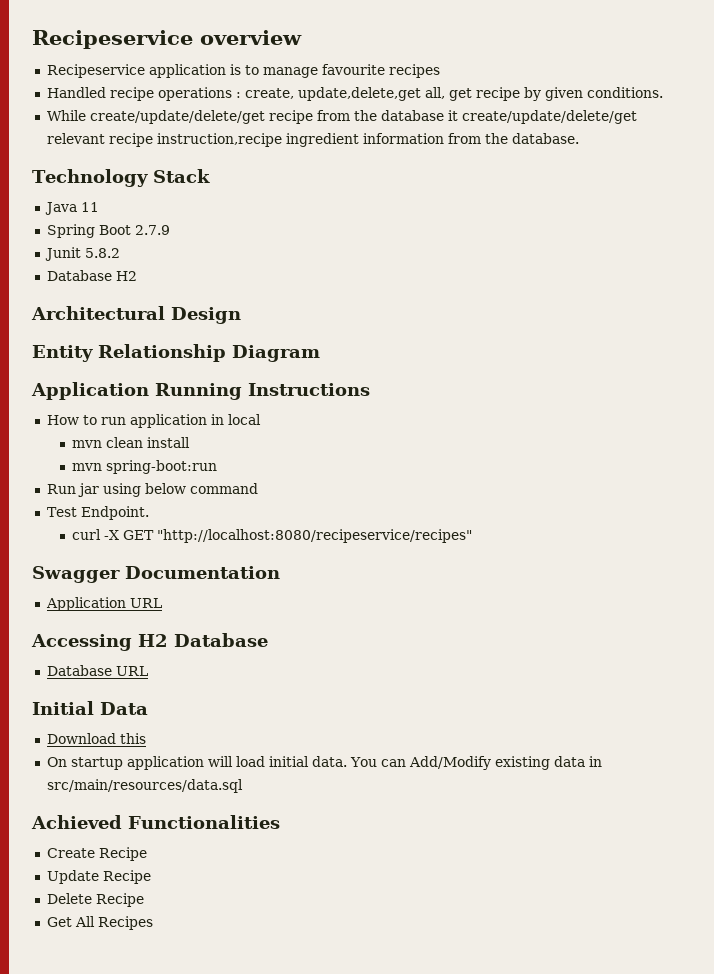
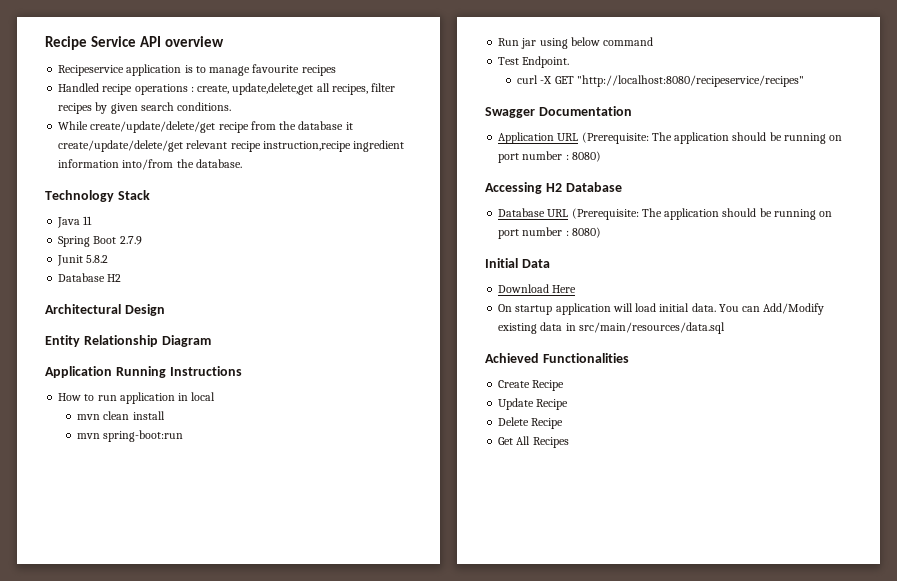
- Recipeservice overview
+ Recipe Service API overview
- Handled recipe operations : create, update,delete,get all, get recipe by given conditions.
+ Handled recipe operations : create, update,delete,get all recipes, filter recipes by given search conditions.
- While create/update/delete/get recipe from the database it create/update/delete/get relevant recipe instruction,recipe ingredient information from the database.
+ While create/update/delete/get recipe from the database it create/update/delete/get relevant recipe instruction,recipe ingredient information into/from the database.
- Application URL
+ Application URL (Prerequisite: The application should be running on port number : 8080)
- Database URL
+ Database URL (Prerequisite: The application should be running on port number : 8080)
- Download this
+ Download Here

